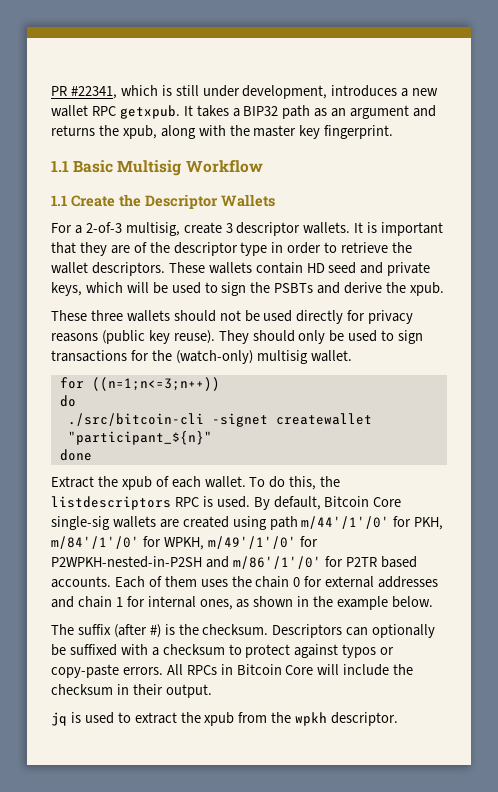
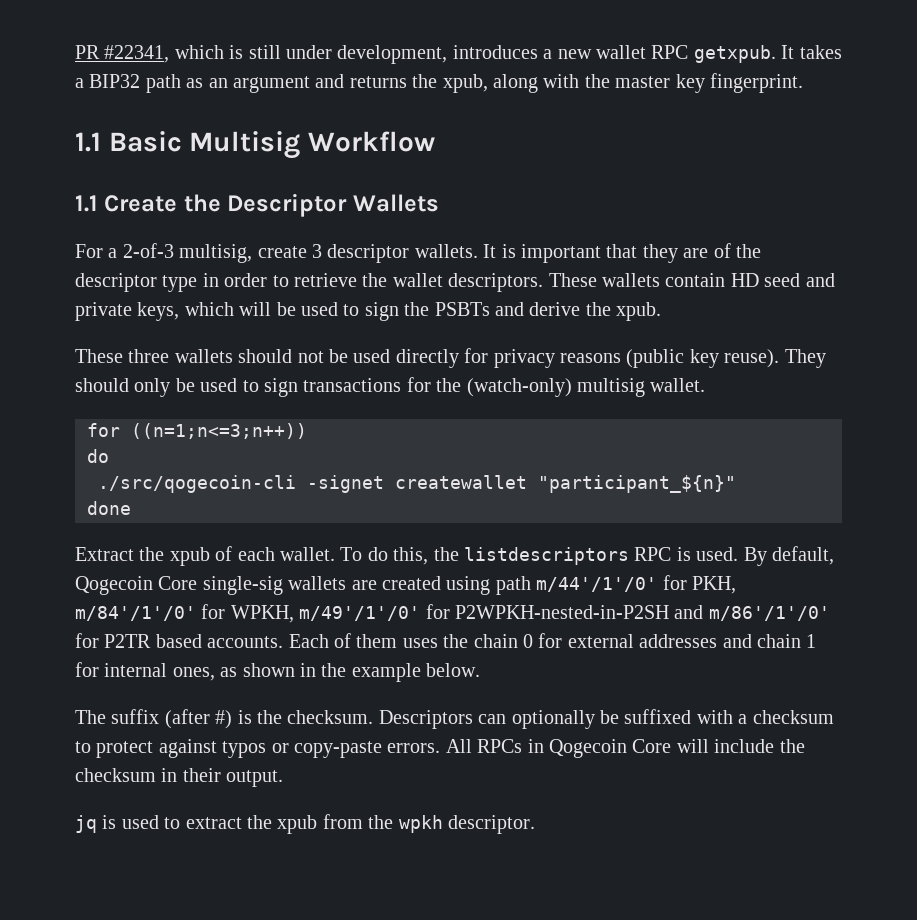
- ./src/bitcoin-cli -signet createwallet "participant_${n}"
+ ./src/qogecoin-cli -signet createwallet "participant_${n}"
- By default, Bitcoin Core single-sig wallets are created using path m/44'/1'/0' for PKH, m/84'/1'/0' for WPKH, m/49'/1'/0' for P2WPKH-nested-in-P2SH and m/86'/1'/0' for P2TR based accounts.
+ By default, Qogecoin Core single-sig wallets are created using path m/44'/1'/0' for PKH, m/84'/1'/0' for WPKH, m/49'/1'/0' for P2WPKH-nested-in-P2SH and m/86'/1'/0' for P2TR based accounts.
- All RPCs in Bitcoin Core will include the checksum in their output.
+ All RPCs in Qogecoin Core will include the checksum in their output.

